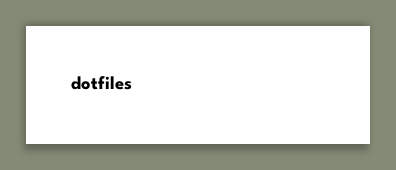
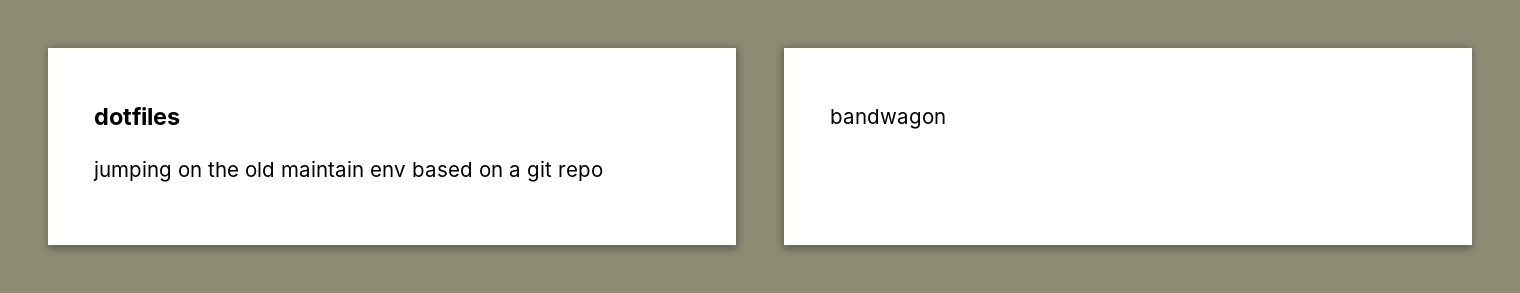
+ jumping on the old maintain env based on a git repo bandwagon

